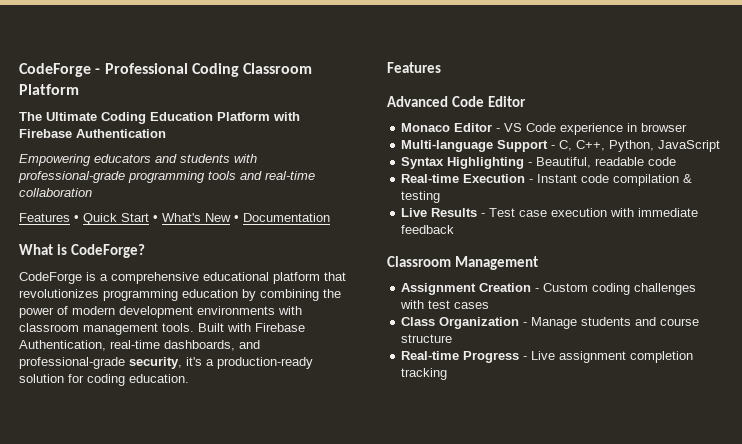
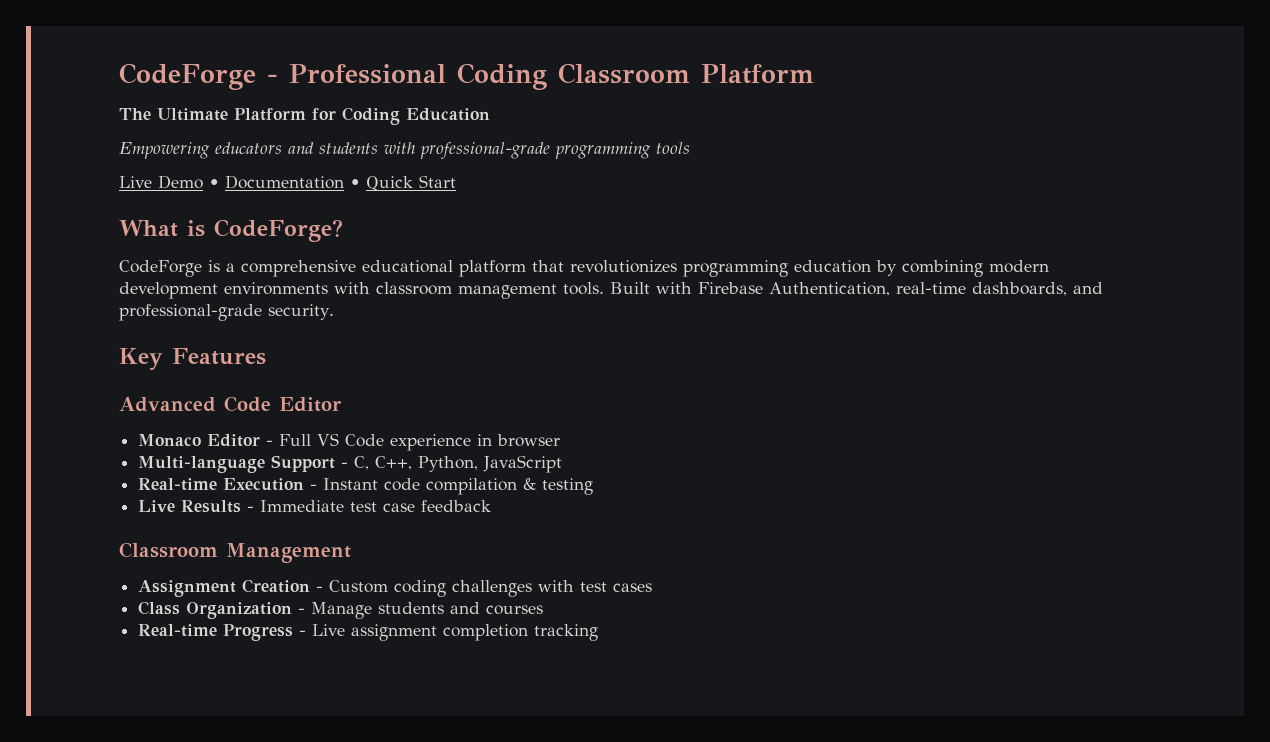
- The Ultimate Coding Education Platform with Firebase Authentication
+ The Ultimate Platform for Coding Education
- Empowering educators and students with professional-grade programming tools and real-time collaboration
- Features • Quick Start • What's New • Documentation
+ Empowering educators and students with professional-grade programming tools
+ Live Demo • Documentation • Quick Start
- CodeForge is a comprehensive educational platform that revolutionizes programming education by combining the power of modern development environments with classroom management tools.
+ CodeForge is a comprehensive educational platform that revolutionizes programming education by combining modern development environments with classroom management tools.
- Built with Firebase Authentication, real-time dashboards, and professional-grade security, it's a production-ready solution for coding education.
- Features
+ Built with Firebase Authentication, real-time dashboards, and professional-grade security.
+ Key Features
- Monaco Editor - VS Code experience in browser
+ Monaco Editor - Full VS Code experience in browser
- Syntax Highlighting - Beautiful, readable code
- Live Results - Test case execution with immediate feedback
+ Live Results - Immediate test case feedback
- Class Organization - Manage students and course structure
+ Class Organization - Manage students and courses

